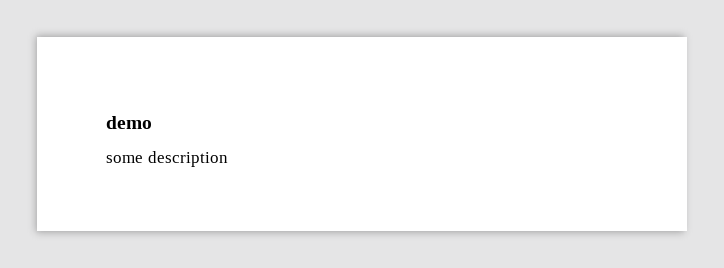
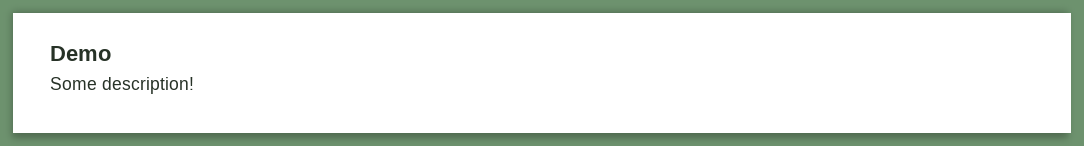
- demo
- some description
+ Demo
+ Some description!

